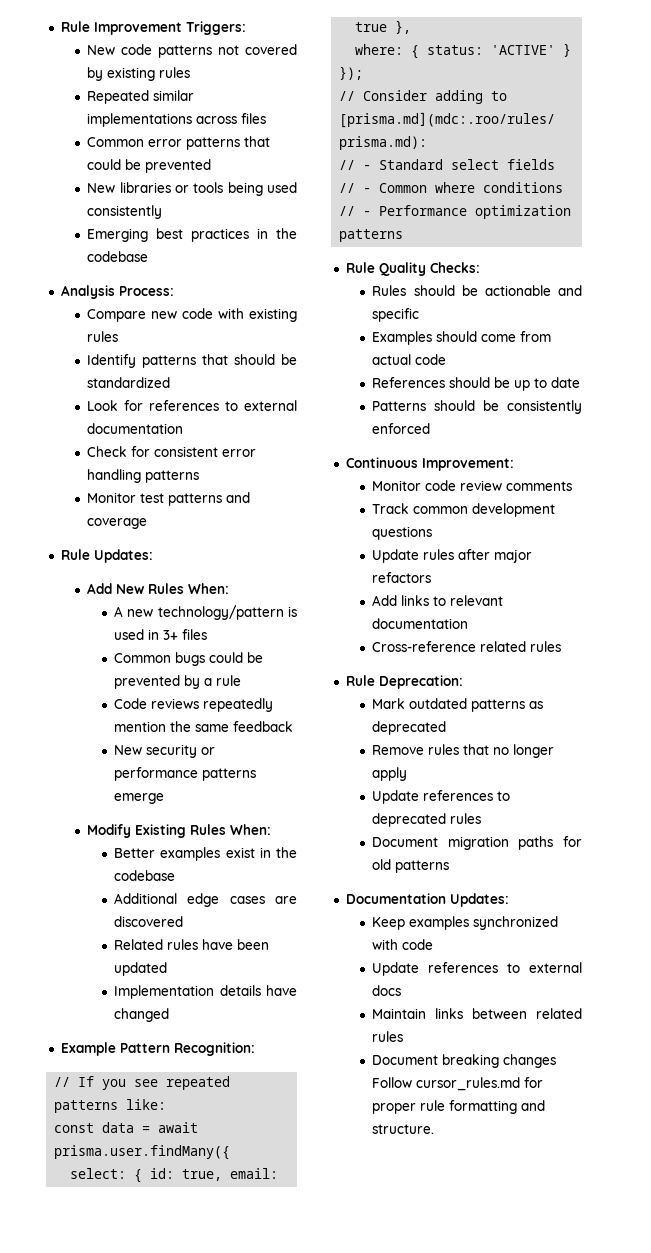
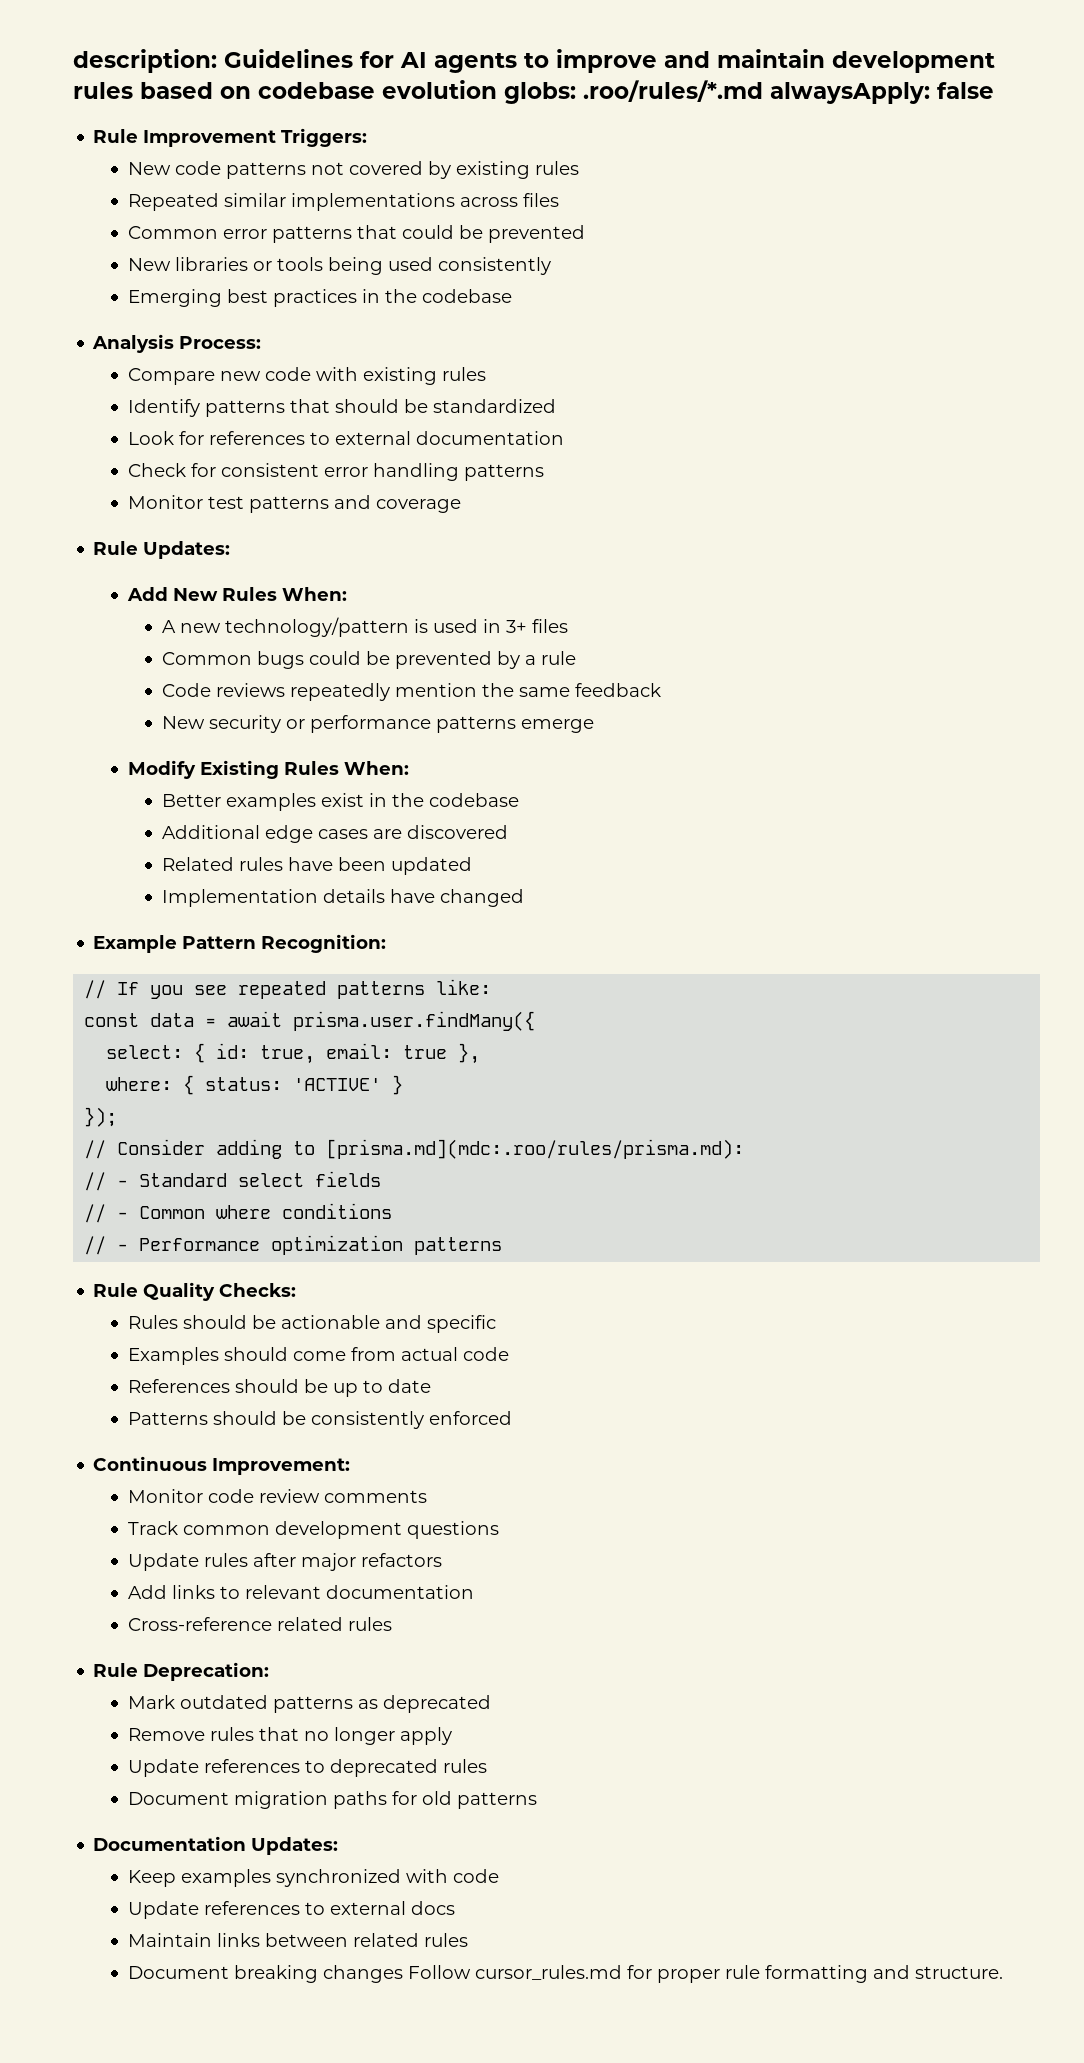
+ description: Guidelines for AI agents to improve and maintain development rules based on codebase evolution globs: .roo/rules/*.md alwaysApply: false

